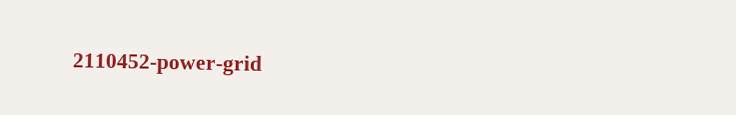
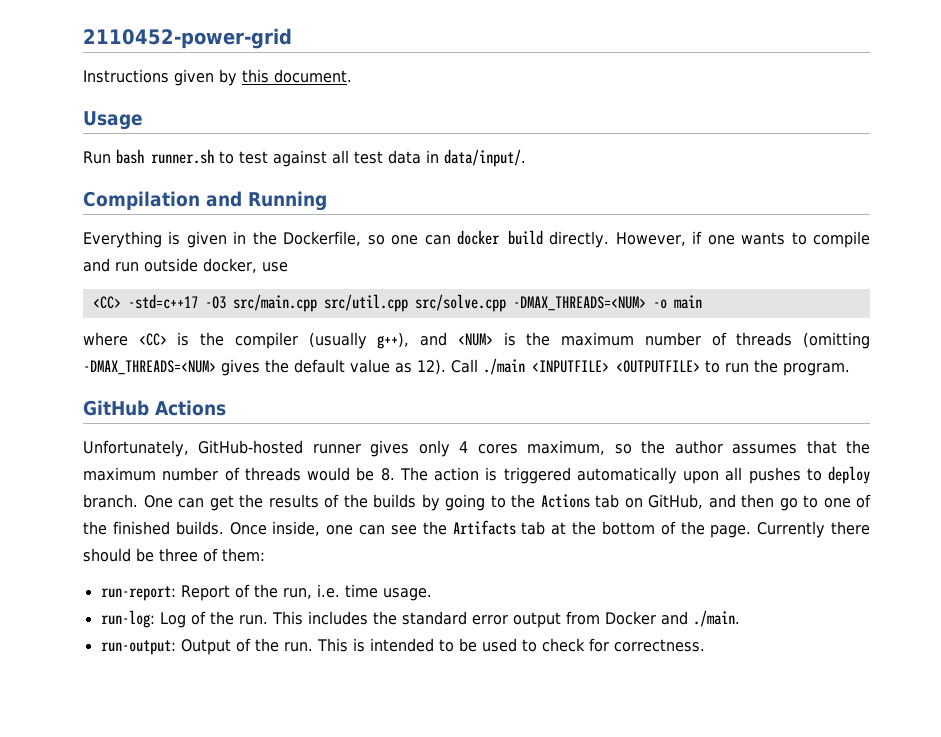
+ Instructions given by this document.
+ Usage
+ Run bash runner.sh to test against all test data in data/input/.
+ Compilation and Running
+ Everything is given in the Dockerfile, so one can docker build directly. However, if one wants to compile and run outside docker, use
+ <CC> -std=c++17 -O3 src/main.cpp src/util.cpp src/solve.cpp -DMAX_THREADS=<NUM> -o main
+ where <CC> is the compiler (usually g++), and <NUM> is the maximum number of threads (omitting -DMAX_THREADS=<NUM> gives the default value as 12). Call ./main <INPUTFILE> <OUTPUTFILE> to run the program.
+ GitHub Actions
+ Unfortunately, GitHub-hosted runner gives only 4 cores maximum, so the author assumes that the maximum number of threads would be 8. The action is triggered automatically upon all pushes to deploy branch. One can get the results of the builds by going to the Actions tab on GitHub, and then go to one of the finished builds. Once inside, one can see the Artifacts tab at the bottom of the page. Currently there should be three of them:
+ run-report: Report of the run, i.e. time usage.
+ run-log: Log of the run. This includes the standard error output from Docker and ./main.
+ run-output: Output of the run. This is intended to be used to check for correctness.

